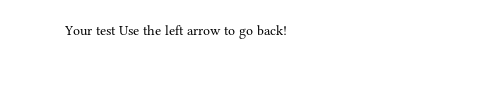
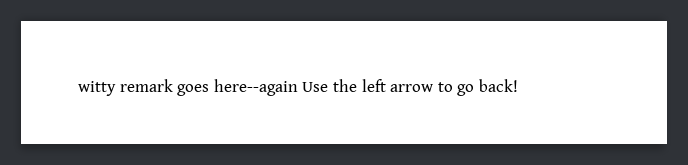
- Your test Use the left arrow to go back!
+ witty remark goes here--again Use the left arrow to go back!

